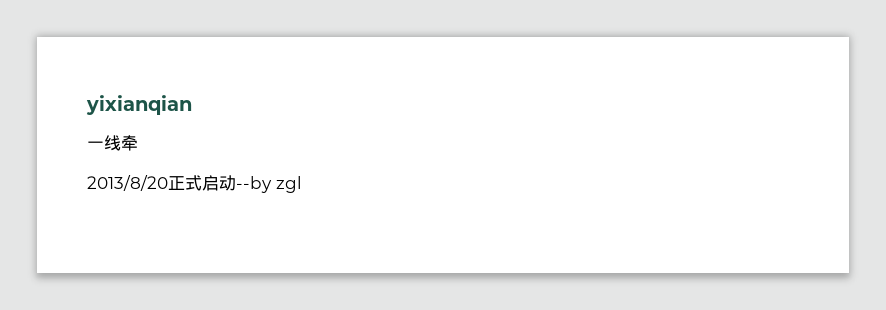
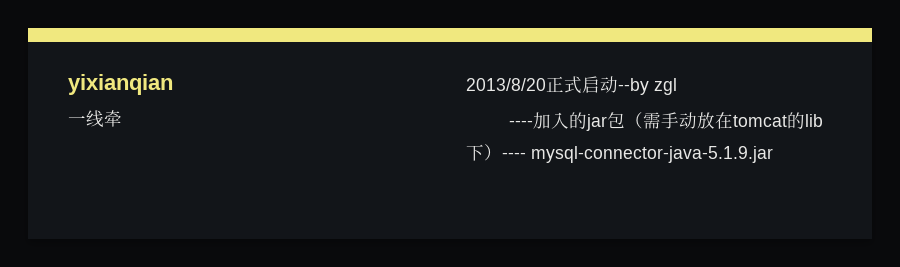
+ ----加入的jar包（需手动放在tomcat的lib下）---- mysql-connector-java-5.1.9.jar

